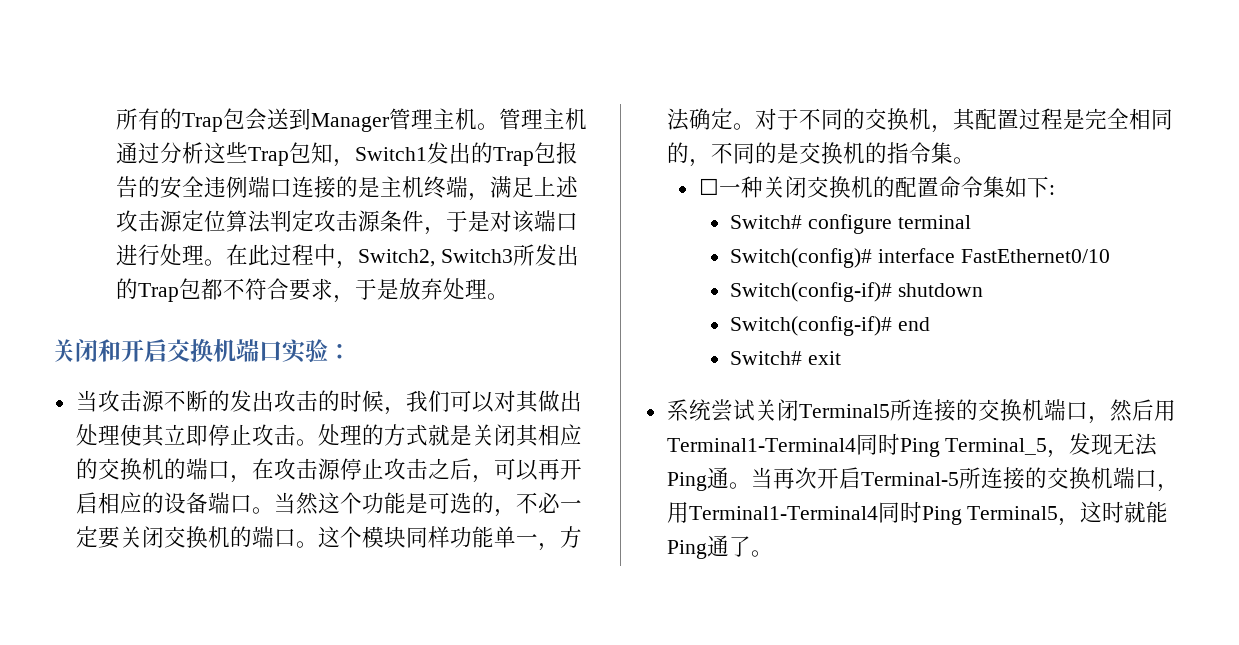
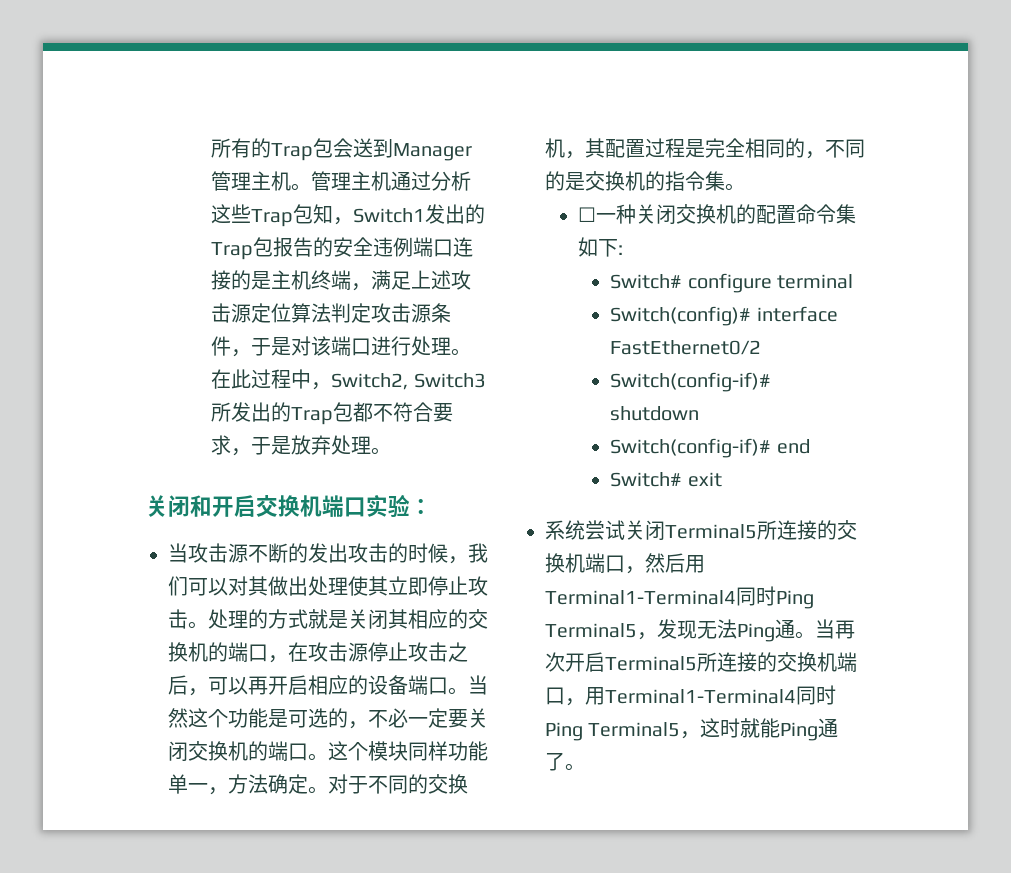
- Switch(config)# interface FastEthernet0/10
+ Switch(config)# interface FastEthernet0/2
- 系统尝试关闭Terminal5所连接的交换机端口，然后用Terminal1-Terminal4同时Ping Terminal_5，发现无法Ping通。
+ 系统尝试关闭Terminal5所连接的交换机端口，然后用Terminal1-Terminal4同时Ping Terminal5，发现无法Ping通。
- 当再次开启Terminal-5所连接的交换机端口，用Terminal1-Terminal4同时Ping Terminal5，这时就能Ping通了。
+ 当再次开启Terminal5所连接的交换机端口，用Terminal1-Terminal4同时Ping Terminal5，这时就能Ping通了。

